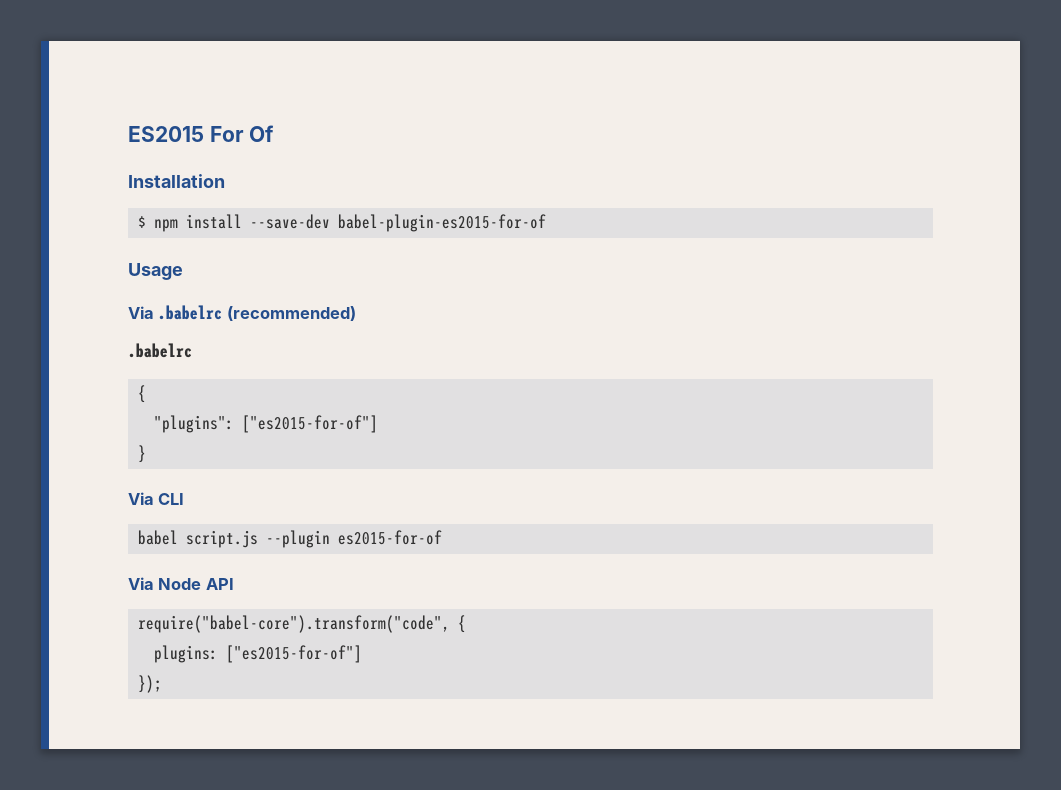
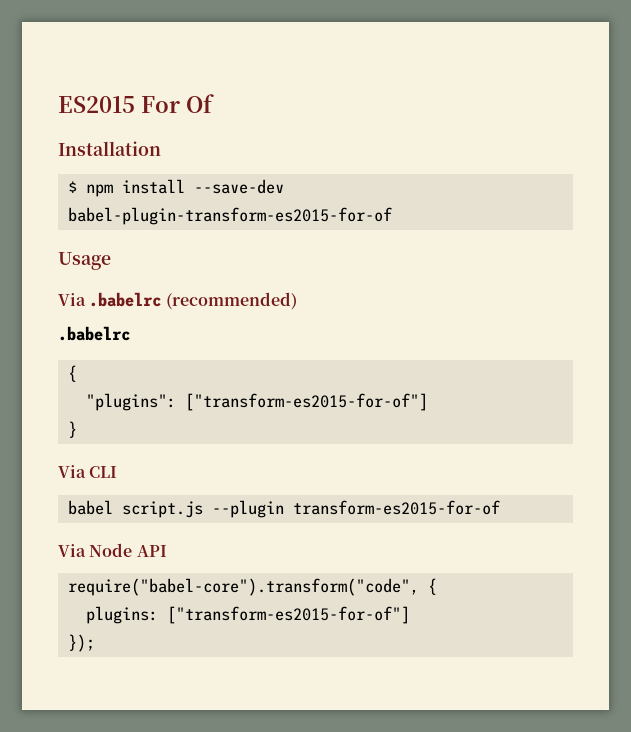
- $ npm install --save-dev babel-plugin-es2015-for-of
+ $ npm install --save-dev babel-plugin-transform-es2015-for-of
- "plugins": ["es2015-for-of"]
+ "plugins": ["transform-es2015-for-of"]
- babel script.js --plugin es2015-for-of
+ babel script.js --plugin transform-es2015-for-of
- plugins: ["es2015-for-of"]
+ plugins: ["transform-es2015-for-of"]

